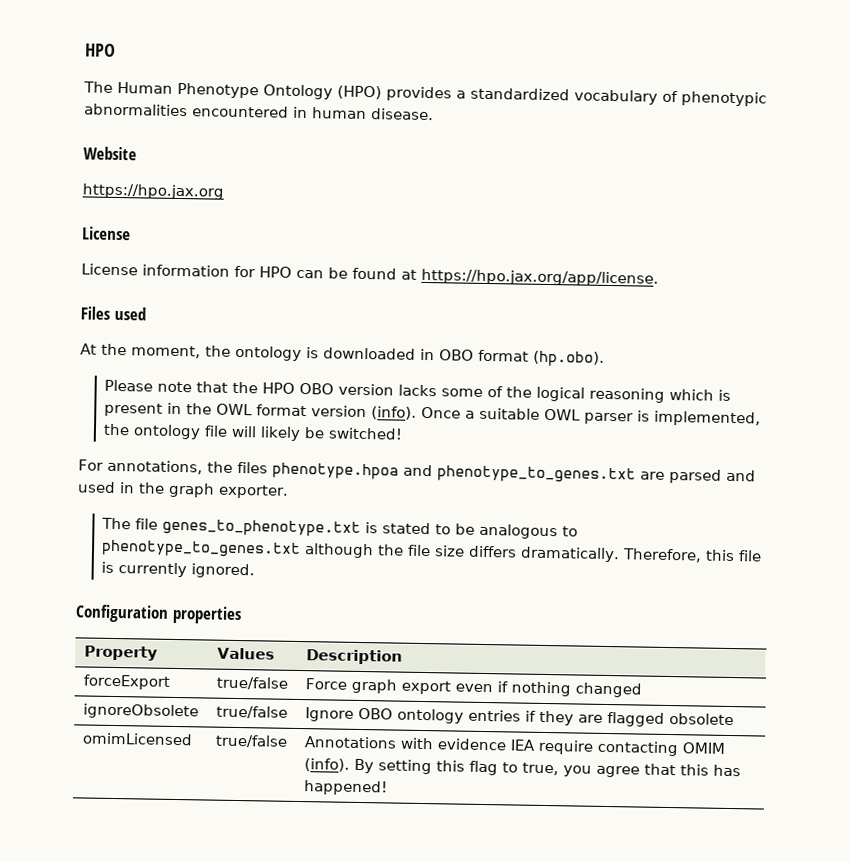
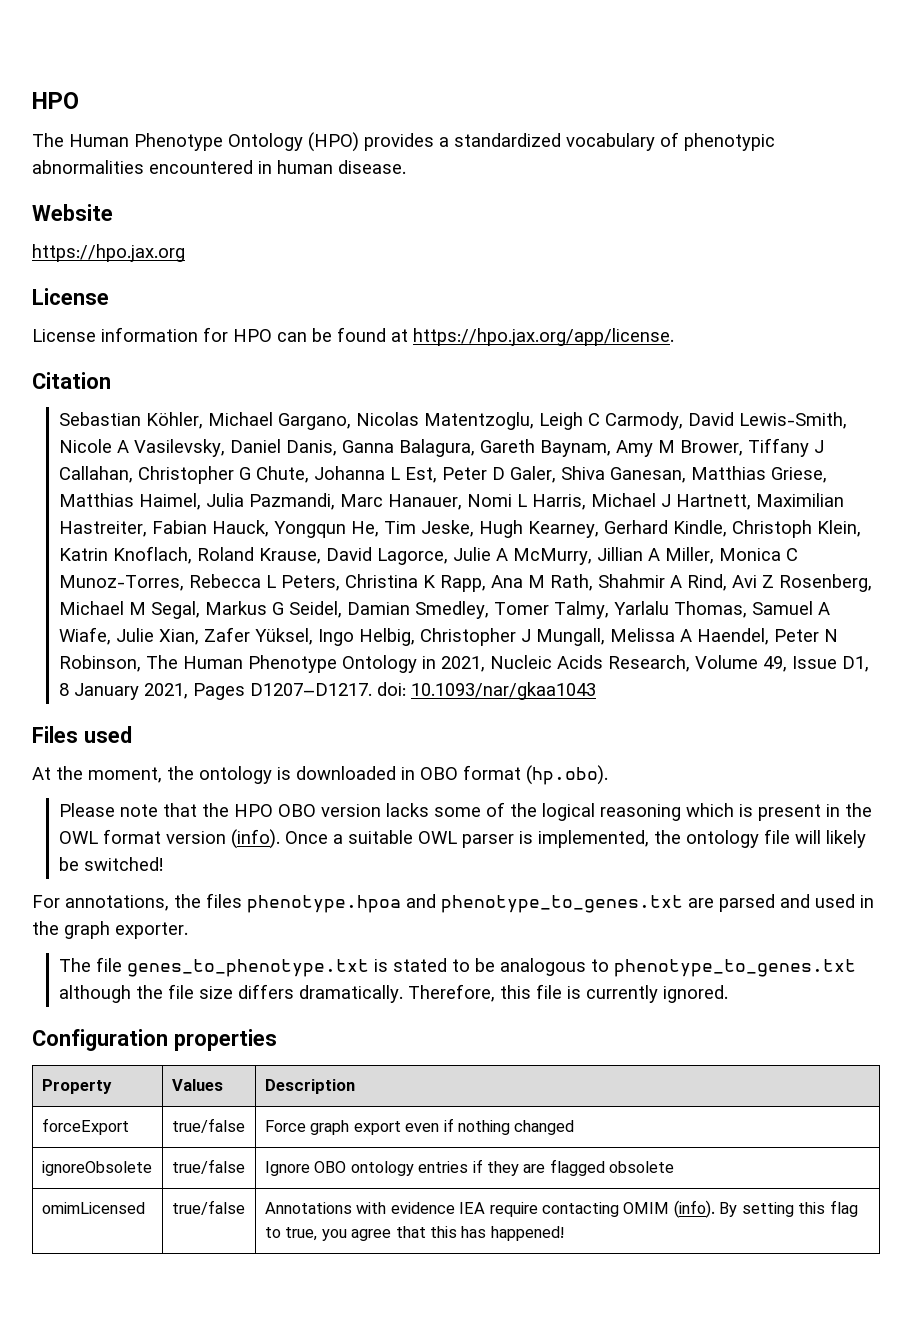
+ Citation
+ Sebastian Köhler, Michael Gargano, Nicolas Matentzoglu, Leigh C Carmody, David Lewis-Smith, Nicole A Vasilevsky, Daniel Danis, Ganna Balagura, Gareth Baynam, Amy M Brower, Tiffany J Callahan, Christopher G Chute, Johanna L Est, Peter D Galer, Shiva Ganesan, Matthias Griese, Matthias Haimel, Julia Pazmandi, Marc Hanauer, Nomi L Harris, Michael J Hartnett, Maximilian Hastreiter, Fabian Hauck, Yongqun He, Tim Jeske, Hugh Kearney, Gerhard Kindle, Christoph Klein, Katrin Knoflach, Roland Krause, David Lagorce, Julie A McMurry, Jillian A Miller, Monica C Munoz-Torres, Rebecca L Peters, Christina K Rapp, Ana M Rath, Shahmir A Rind, Avi Z Rosenberg, Michael M Segal, Markus G Seidel, Damian Smedley, Tomer Talmy, Yarlalu Thomas, Samuel A Wiafe, Julie Xian, Zafer Yüksel, Ingo Helbig, Christopher J Mungall, Melissa A Haendel, Peter N Robinson, The Human Phenotype Ontology in 2021, Nucleic Acids Research, Volume 49, Issue D1, 8 January 2021, Pages D1207–D1217. doi: 10.1093/nar/gkaa1043

